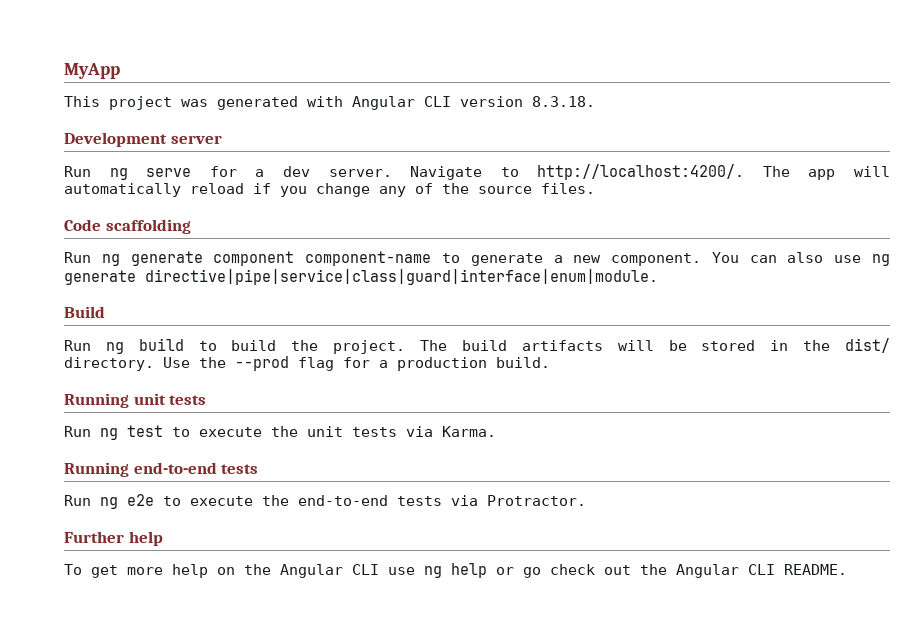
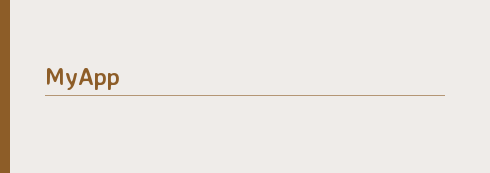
- This project was generated with Angular CLI version 8.3.18.
- Development server
- Run ng serve for a dev server. Navigate to http://localhost:4200/. The app will automatically reload if you change any of the source files.
- Code scaffolding
- Run ng generate component component-name to generate a new component. You can also use ng generate directive|pipe|service|class|guard|interface|enum|module.
- Build
- Run ng build to build the project. The build artifacts will be stored in the dist/ directory. Use the --prod flag for a production build.
- Running unit tests
- Run ng test to execute the unit tests via Karma.
- Running end-to-end tests
- Run ng e2e to execute the end-to-end tests via Protractor.
- Further help
- To get more help on the Angular CLI use ng help or go check out the Angular CLI README.

